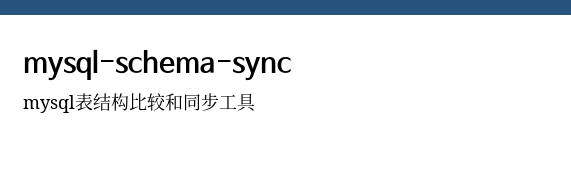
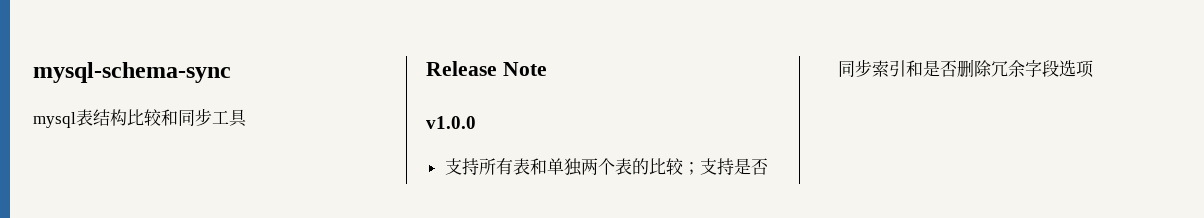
+ Release Note
+ v1.0.0
+ 支持所有表和单独两个表的比较；支持是否同步索引和是否删除冗余字段选项

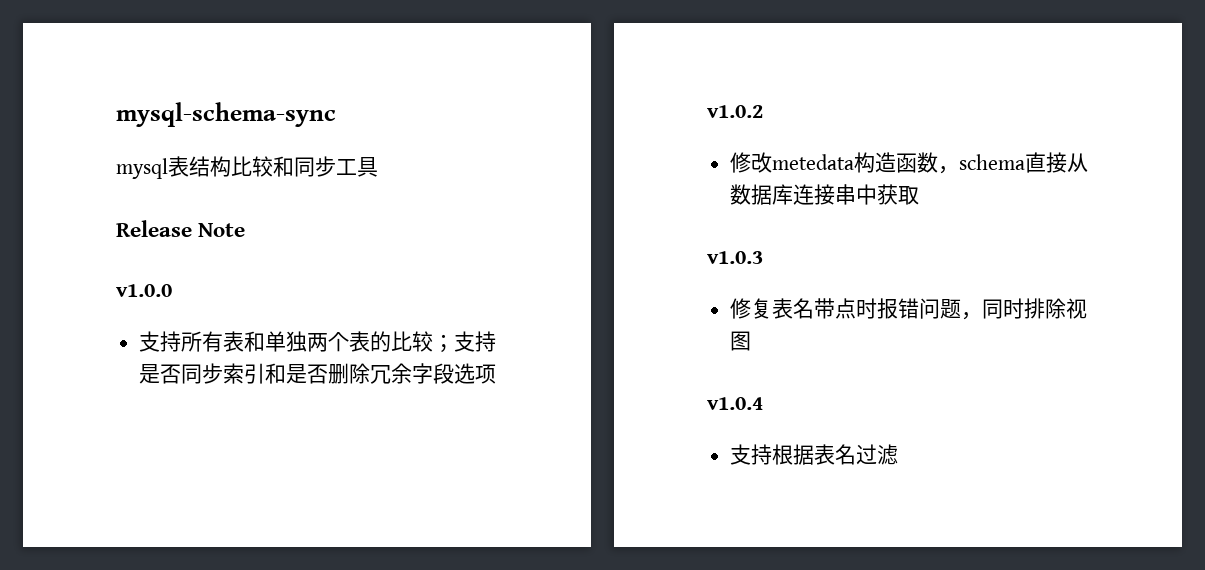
+ v1.0.2
+ 修改metedata构造函数，schema直接从数据库连接串中获取
+ v1.0.3
+ 修复表名带点时报错问题，同时排除视图
+ v1.0.4
+ 支持根据表名过滤

